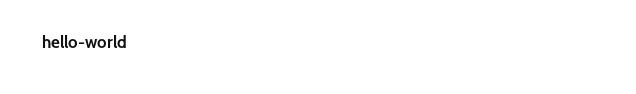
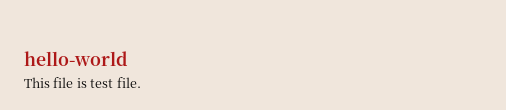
+ This file is test file.

